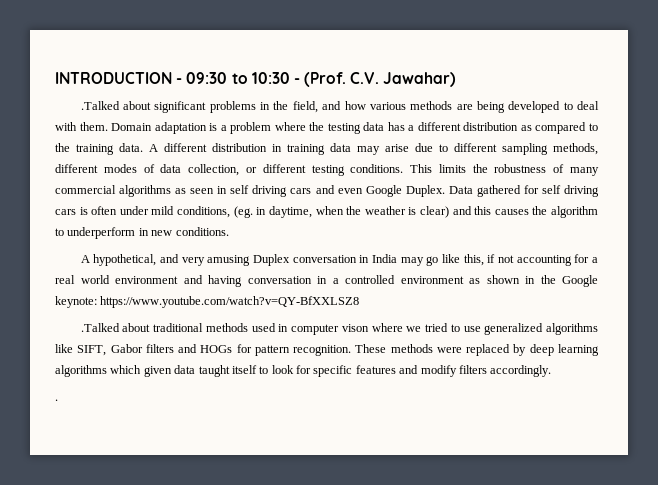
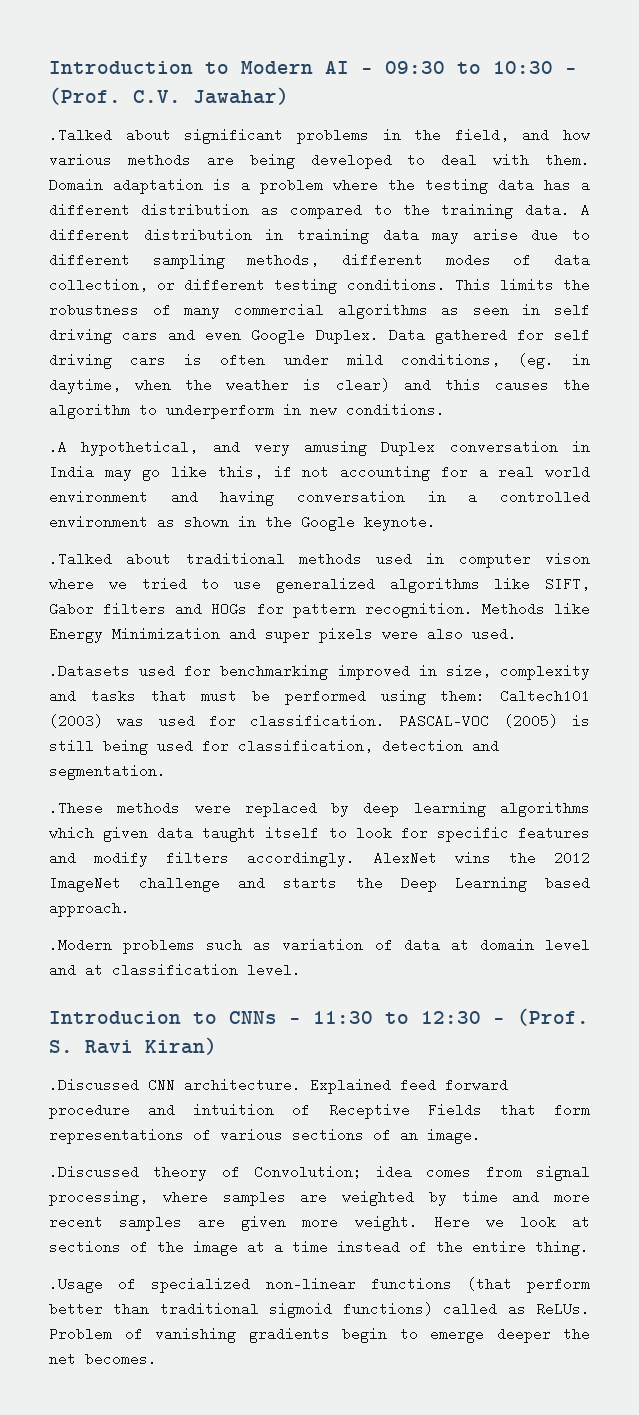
- INTRODUCTION - 09:30 to 10:30 - (Prof. C.V. Jawahar)
+ Introduction to Modern AI - 09:30 to 10:30 - (Prof. C.V. Jawahar)
- A hypothetical, and very amusing Duplex conversation in India may go like this, if not accounting for a real world environment and having conversation in a controlled environment as shown in the Google keynote: https://www.youtube.com/watch?v=QY-BfXXLSZ8
+ .A hypothetical, and very amusing Duplex conversation in India may go like this, if not accounting for a real world environment and having conversation in a controlled environment as shown in the Google keynote.
- These methods were replaced by deep learning algorithms which given data taught itself to look for specific features and modify filters accordingly.
- .
+ Methods like Energy Minimization and super pixels were also used.
+ .Datasets used for benchmarking improved in size, complexity and tasks that must be performed using them: Caltech101 (2003) was used for classification. PASCAL-VOC (2005) is still being used for classification, detection and segmentation.
+ .These methods were replaced by deep learning algorithms which given data taught itself to look for specific features and modify filters accordingly. AlexNet wins the 2012 ImageNet challenge and starts the Deep Learning based approach.
+ .Modern problems such as variation of data at domain level and at classification level.
+ Introducion to CNNs - 11:30 to 12:30 - (Prof. S. Ravi Kiran)
+ .Discussed CNN architecture. Explained feed forward procedure and intuition of Receptive Fields that form representations of various sections of an image.
+ .Discussed theory of Convolution; idea comes from signal processing, where samples are weighted by time and more recent samples are given more weight. Here we look at sections of the image at a time instead of the entire thing.
+ .Usage of specialized non-linear functions (that perform better than traditional sigmoid functions) called as ReLUs. Problem of vanishing gradients begin to emerge deeper the net becomes.

